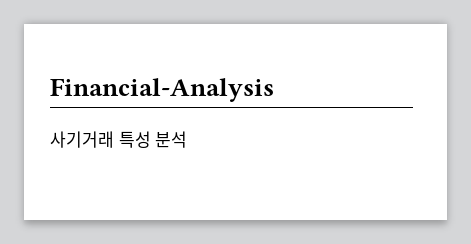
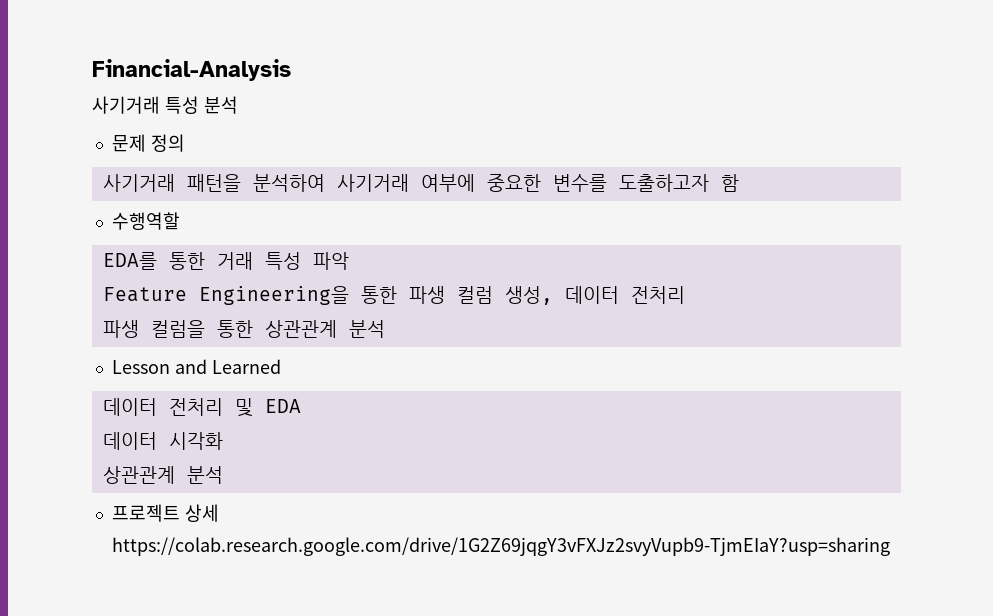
+ 문제 정의
+ 사기거래 패턴을 분석하여 사기거래 여부에 중요한 변수를 도출하고자 함
+ 수행역할
+ EDA를 통한 거래 특성 파악
+ Feature Engineering을 통한 파생 컬럼 생성, 데이터 전처리
+ 파생 컬럼을 통한 상관관계 분석
+ Lesson and Learned
+ 데이터 전처리 및 EDA
+ 데이터 시각화
+ 상관관계 분석
+ 프로젝트 상세 https://colab.research.google.com/drive/1G2Z69jqgY3vFXJz2svyVupb9-TjmEIaY?usp=sharing

